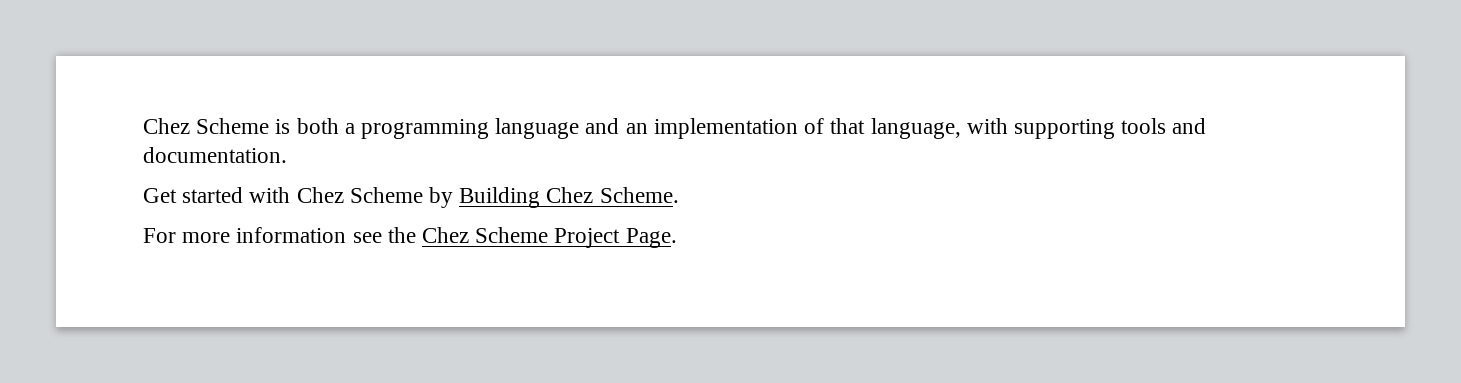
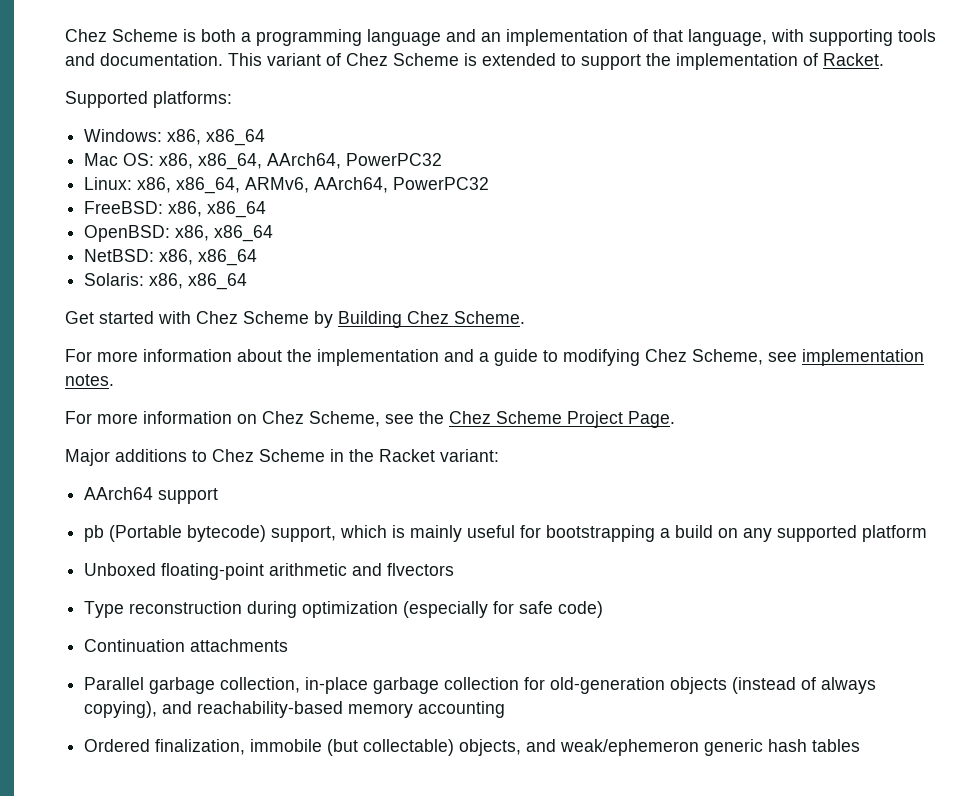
+ This variant of Chez Scheme is extended to support the implementation of Racket.
+ Supported platforms:
+ Windows: x86, x86_64
+ Mac OS: x86, x86_64, AArch64, PowerPC32
+ Linux: x86, x86_64, ARMv6, AArch64, PowerPC32
+ FreeBSD: x86, x86_64
+ OpenBSD: x86, x86_64
+ NetBSD: x86, x86_64
+ Solaris: x86, x86_64
- For more information see the Chez Scheme Project Page.
+ For more information about the implementation and a guide to modifying Chez Scheme, see implementation notes.
+ For more information on Chez Scheme, see the Chez Scheme Project Page.
+ Major additions to Chez Scheme in the Racket variant:
+ AArch64 support
+ pb (Portable bytecode) support, which is mainly useful for bootstrapping a build on any supported platform
+ Unboxed floating-point arithmetic and flvectors
+ Type reconstruction during optimization (especially for safe code)
+ Continuation attachments
+ Parallel garbage collection, in-place garbage collection for old-generation objects (instead of always copying), and reachability-based memory accounting
+ Ordered finalization, immobile (but collectable) objects, and weak/ephemeron generic hash tables

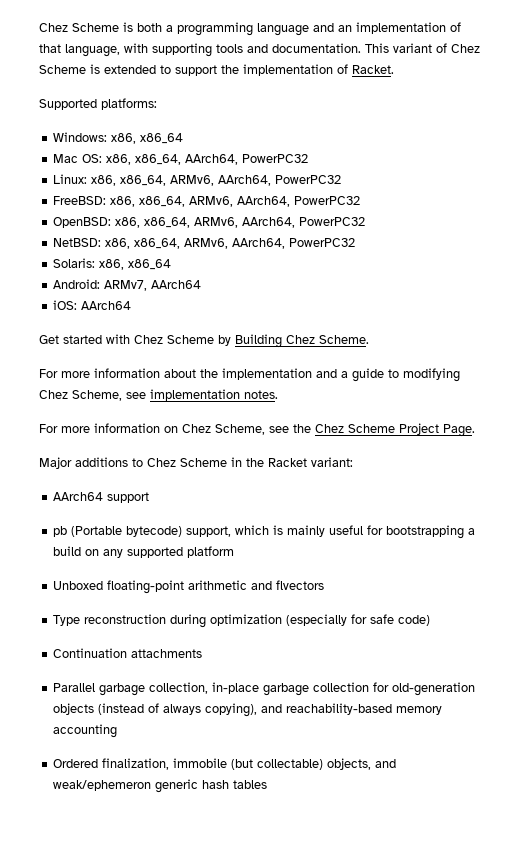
- FreeBSD: x86, x86_64
- OpenBSD: x86, x86_64
- NetBSD: x86, x86_64
+ FreeBSD: x86, x86_64, ARMv6, AArch64, PowerPC32
+ OpenBSD: x86, x86_64, ARMv6, AArch64, PowerPC32
+ NetBSD: x86, x86_64, ARMv6, AArch64, PowerPC32
  Solaris: x86, x86_64
+ Android: ARMv7, AArch64
+ iOS: AArch64

